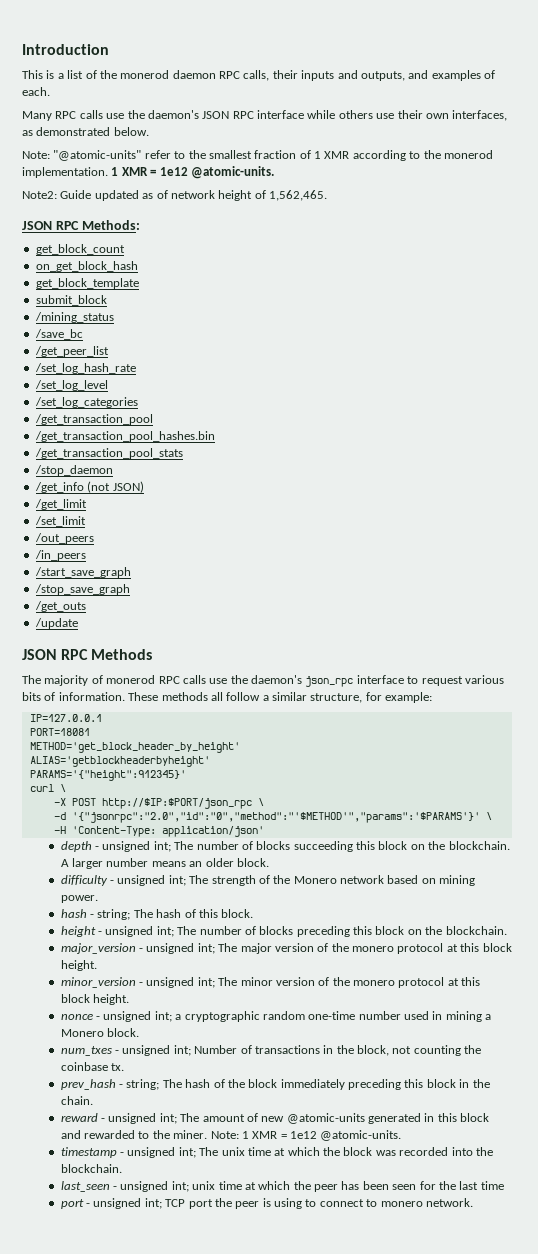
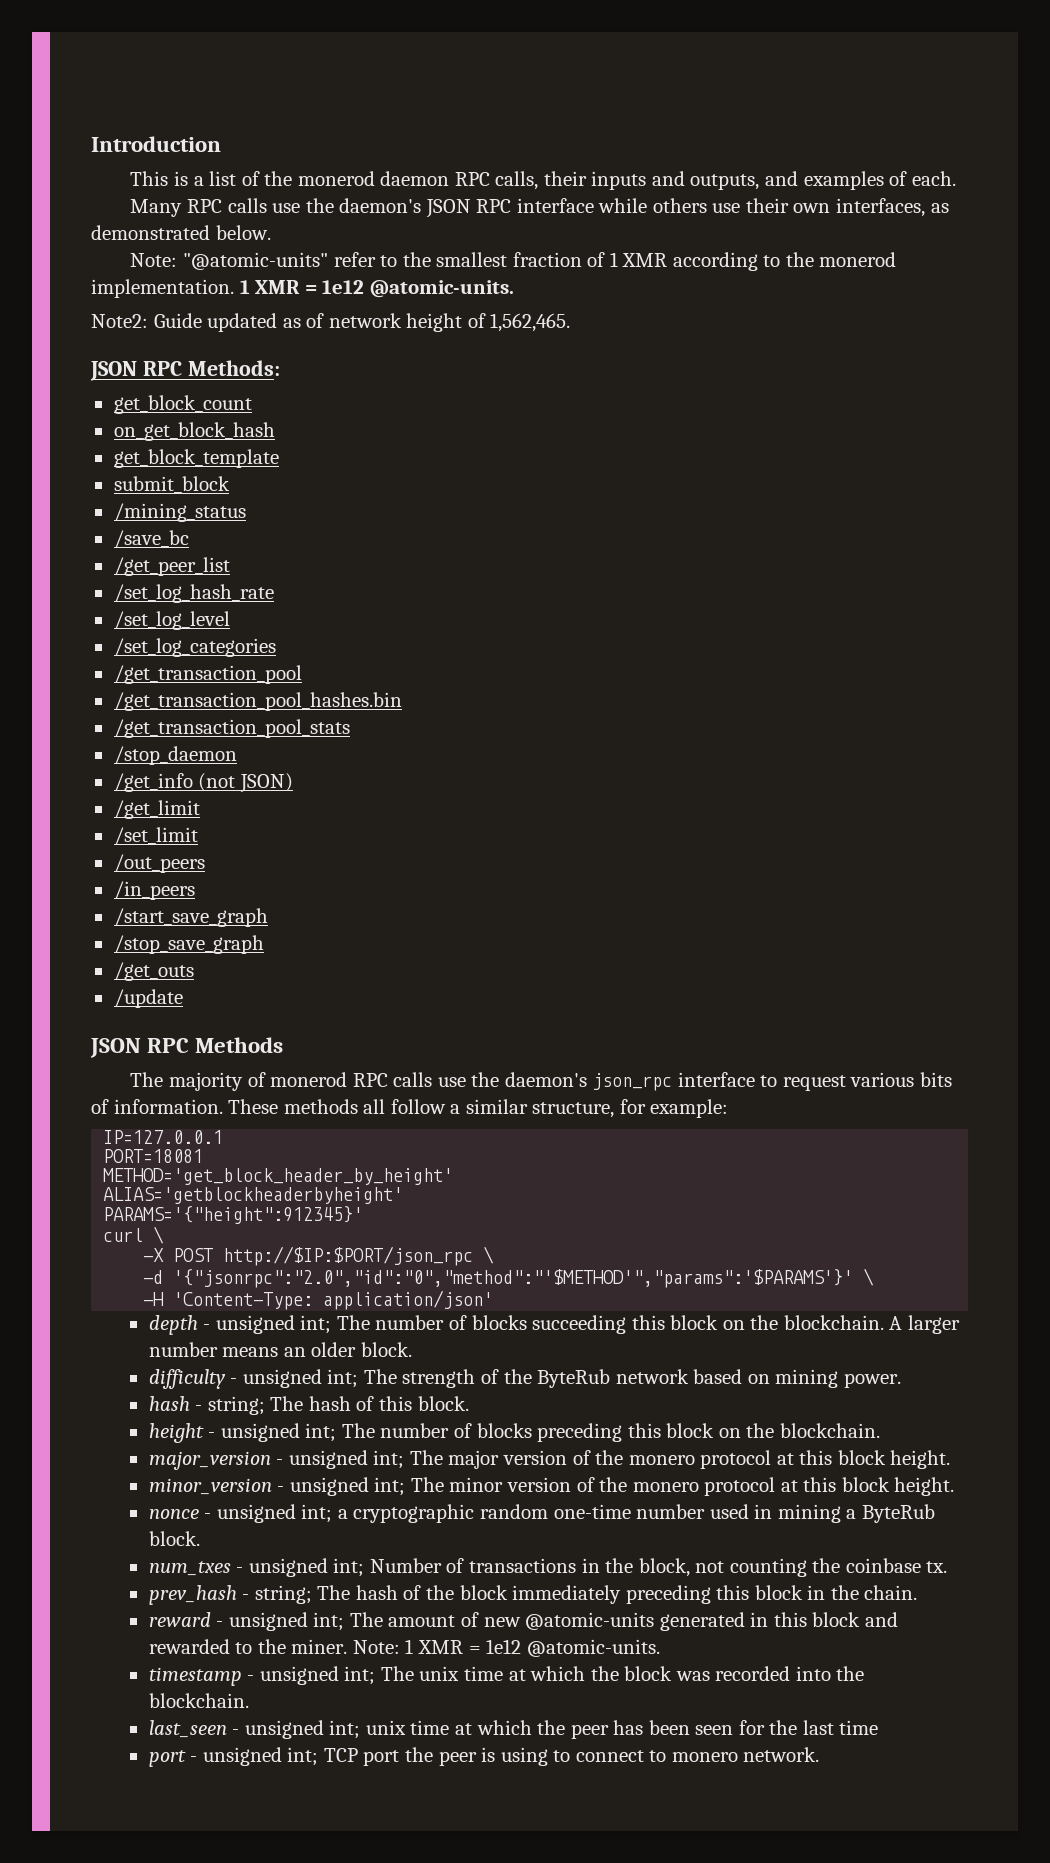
- difficulty - unsigned int; The strength of the Monero network based on mining power.
+ difficulty - unsigned int; The strength of the ByteRub network based on mining power.
- nonce - unsigned int; a cryptographic random one-time number used in mining a Monero block.
+ nonce - unsigned int; a cryptographic random one-time number used in mining a ByteRub block.

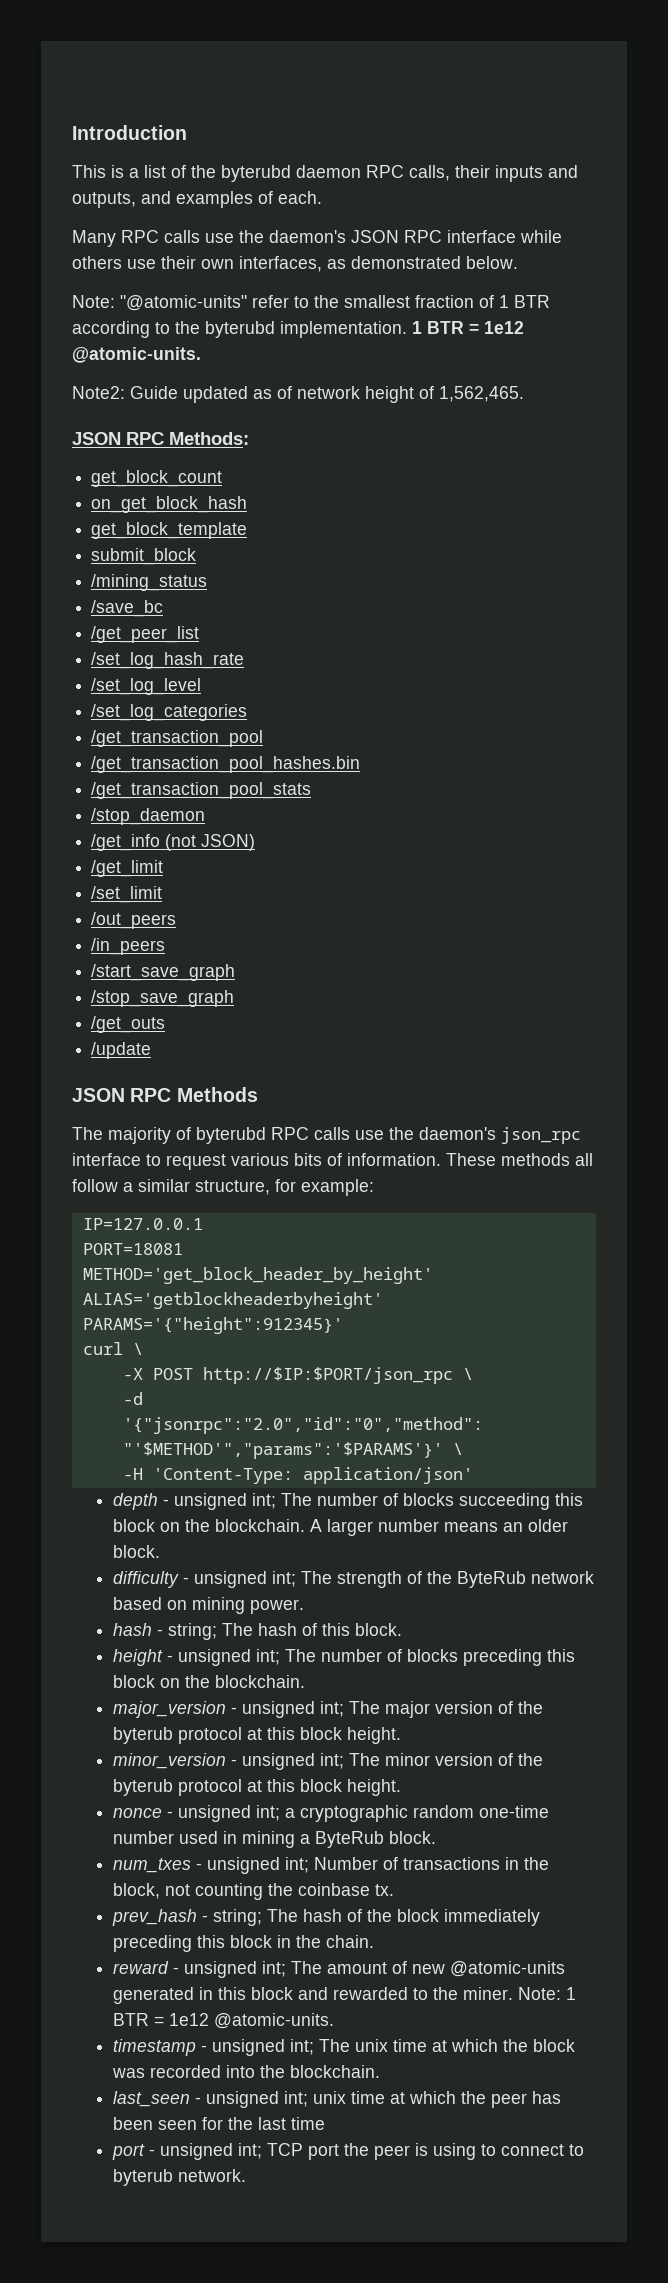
- This is a list of the monerod daemon RPC calls, their inputs and outputs, and examples of each.
+ This is a list of the byterubd daemon RPC calls, their inputs and outputs, and examples of each.
- Note: "@atomic-units" refer to the smallest fraction of 1 XMR according to the monerod implementation. 1 XMR = 1e12 @atomic-units.
+ Note: "@atomic-units" refer to the smallest fraction of 1 BTR according to the byterubd implementation. 1 BTR = 1e12 @atomic-units.
- The majority of monerod RPC calls use the daemon's json_rpc interface to request various bits of information.
+ The majority of byterubd RPC calls use the daemon's json_rpc interface to request various bits of information.
- major_version - unsigned int; The major version of the monero protocol at this block height.
+ major_version - unsigned int; The major version of the byterub protocol at this block height.
- minor_version - unsigned int; The minor version of the monero protocol at this block height.
+ minor_version - unsigned int; The minor version of the byterub protocol at this block height.
- Note: 1 XMR = 1e12 @atomic-units.
+ Note: 1 BTR = 1e12 @atomic-units.
- port - unsigned int; TCP port the peer is using to connect to monero network.
+ port - unsigned int; TCP port the peer is using to connect to byterub network.

